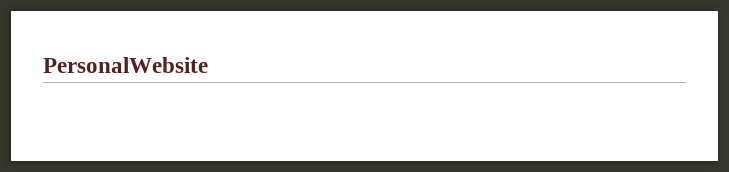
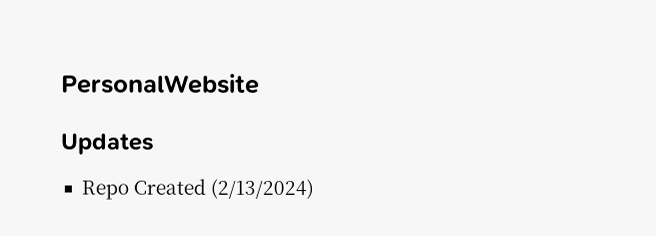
+ Updates
+ Repo Created (2/13/2024)

